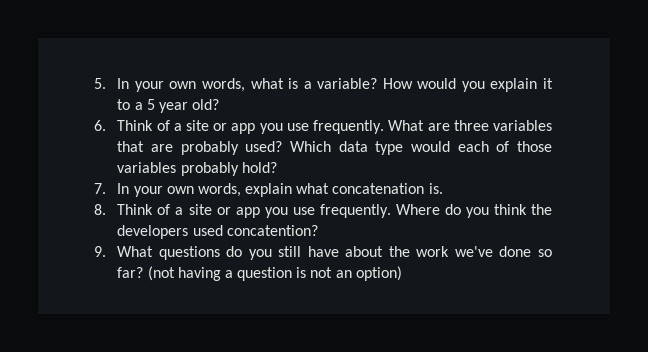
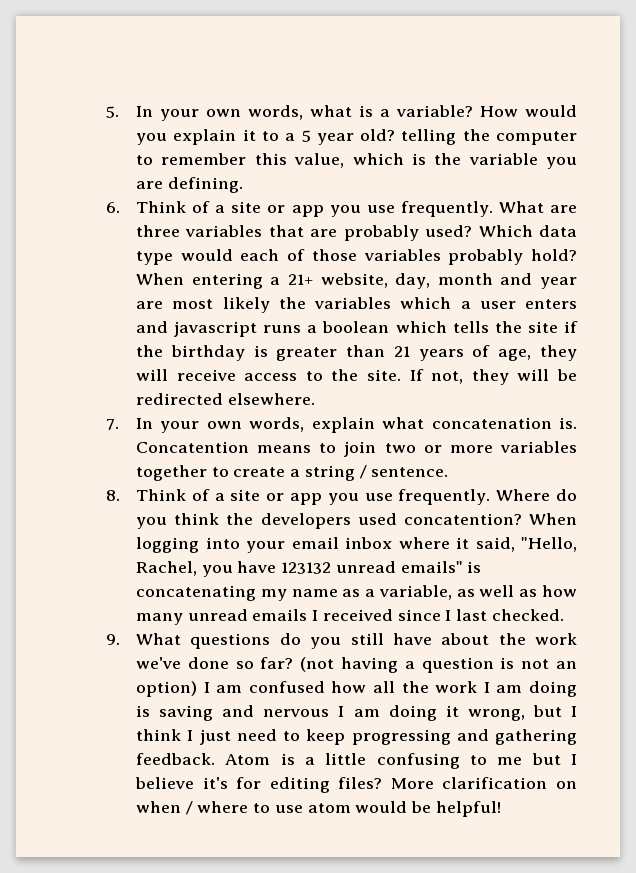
- How would you explain it to a 5 year old?
+ How would you explain it to a 5 year old? telling the computer to remember this value, which is the variable you are defining.
+ When entering a 21+ website, day, month and year are most likely the variables which a user enters and javascript runs a boolean which tells the site if the birthday is greater than 21 years of age, they will receive access to the site. If not, they will be redirected elsewhere.
+ Concatention means to join two or more variables together to create a string / sentence.
+ When logging into your email inbox where it said, "Hello, Rachel, you have 123132 unread emails" is concatenating my name as a variable, as well as how many unread emails I received since I last checked.
- (not having a question is not an option)
+ (not having a question is not an option) I am confused how all the work I am doing is saving and nervous I am doing it wrong, but I think I just need to keep progressing and gathering feedback. Atom is a little confusing to me but I believe it's for editing files? More clarification on when / where to use atom would be helpful!

